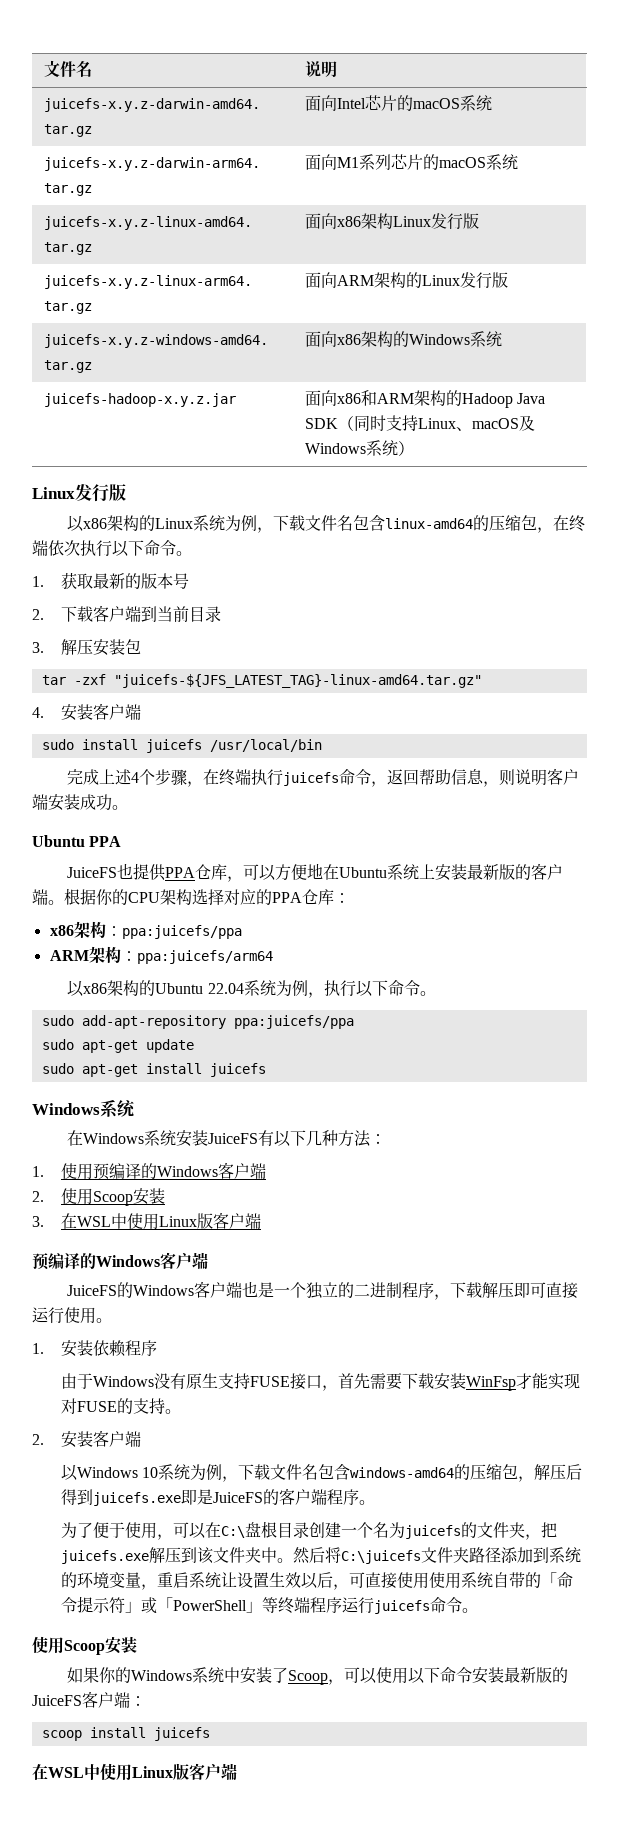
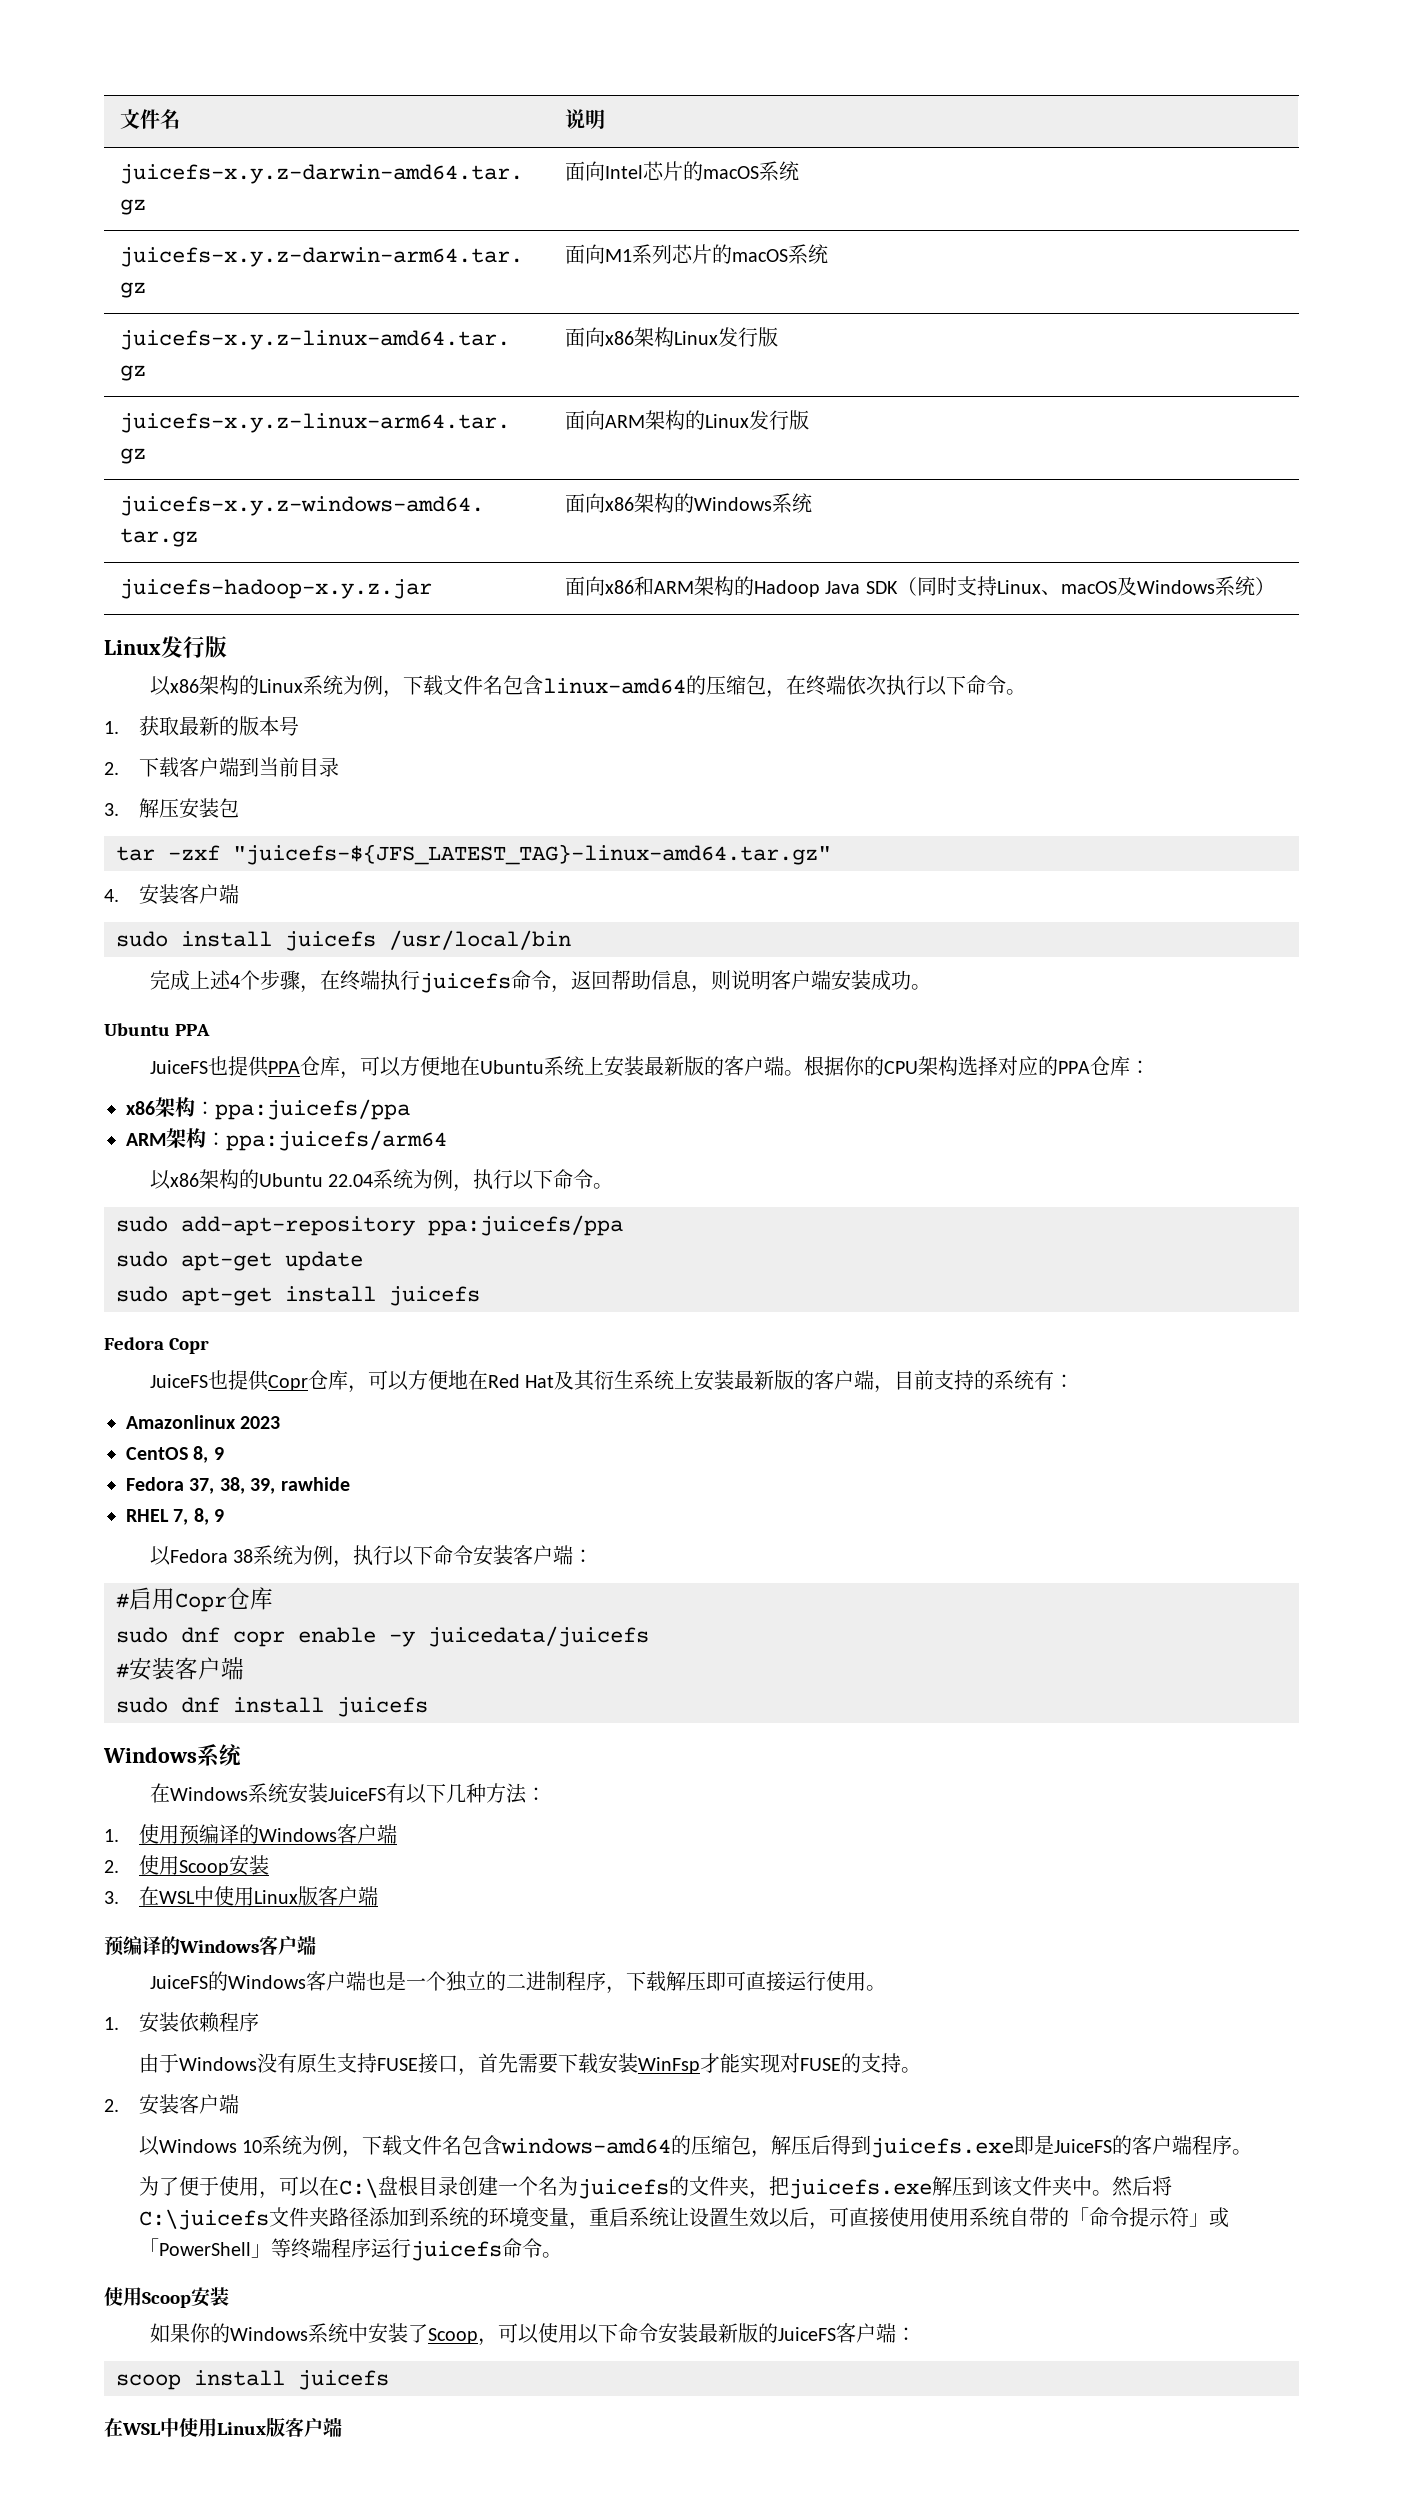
+ Fedora Copr
+ JuiceFS也提供Copr仓库，可以方便地在Red Hat及其衍生系统上安装最新版的客户端，目前支持的系统有：
+ Amazonlinux 2023
+ CentOS 8, 9
+ Fedora 37, 38, 39, rawhide
+ RHEL 7, 8, 9
+ 以Fedora 38系统为例，执行以下命令安装客户端：
+ #启用Copr仓库
+ sudo dnf copr enable -y juicedata/juicefs
+ #安装客户端
+ sudo dnf install juicefs

